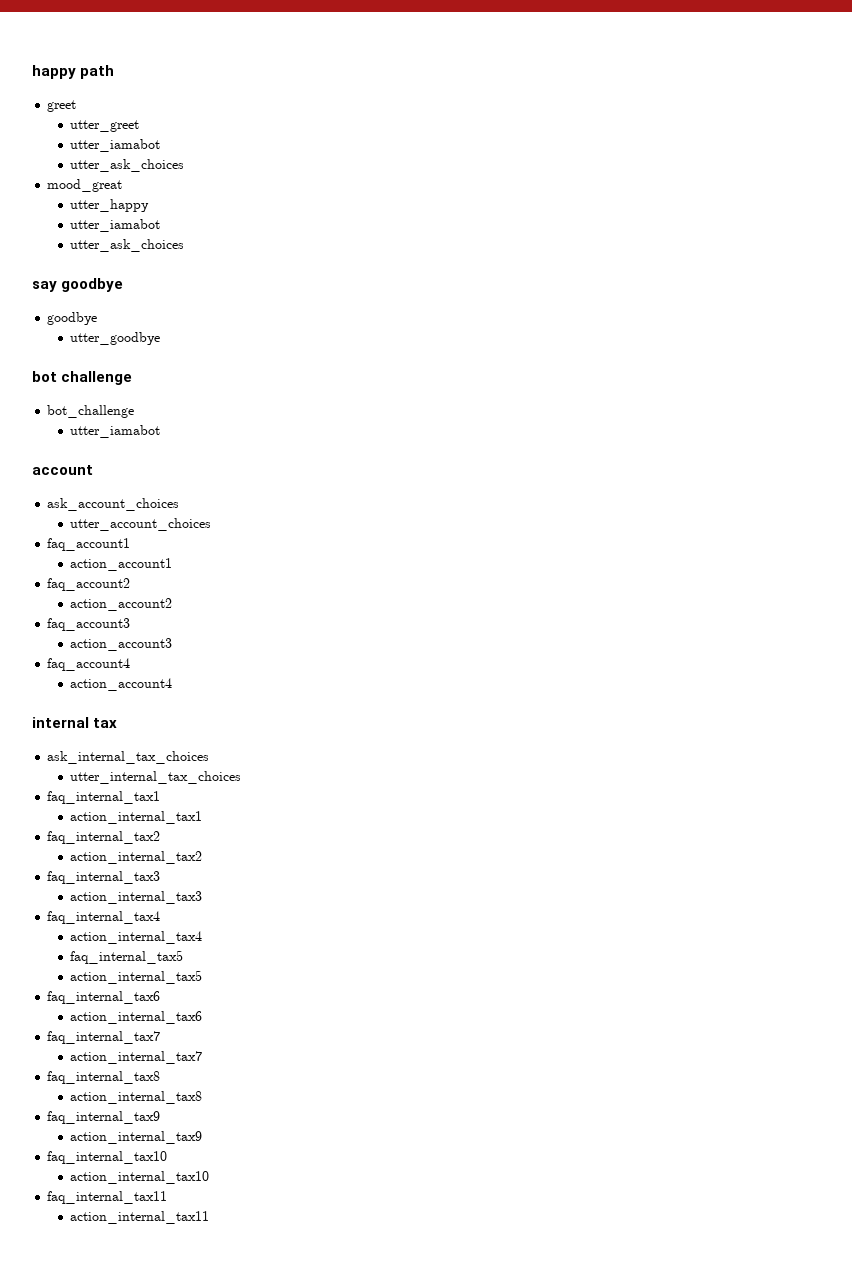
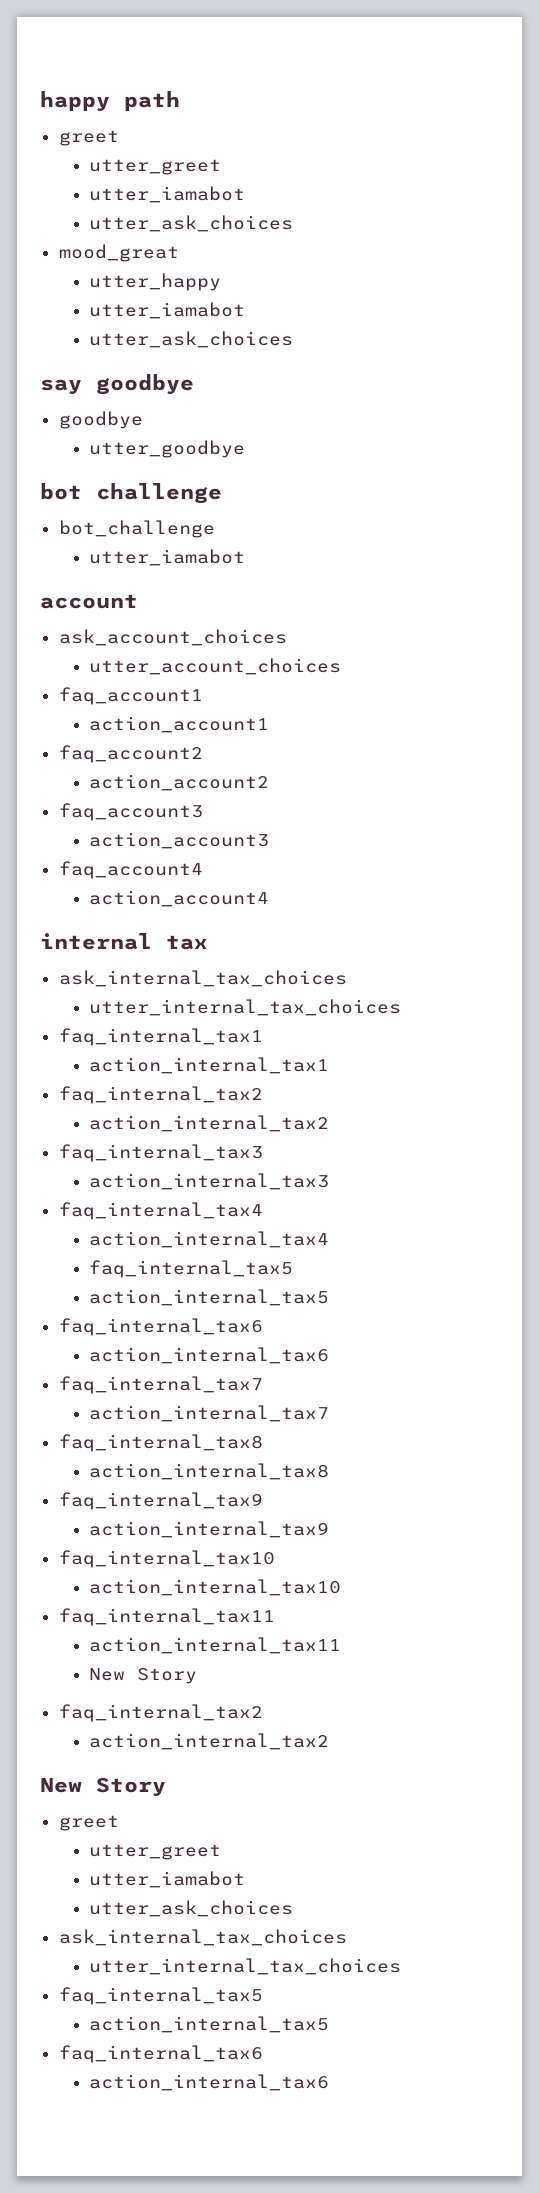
  action_internal_tax11
+ New Story
+ faq_internal_tax2
+ action_internal_tax2
+ New Story
+ greet
+ utter_greet
+ utter_iamabot
+ utter_ask_choices
+ ask_internal_tax_choices
+ utter_internal_tax_choices
+ faq_internal_tax5
+ action_internal_tax5
+ faq_internal_tax6
+ action_internal_tax6

